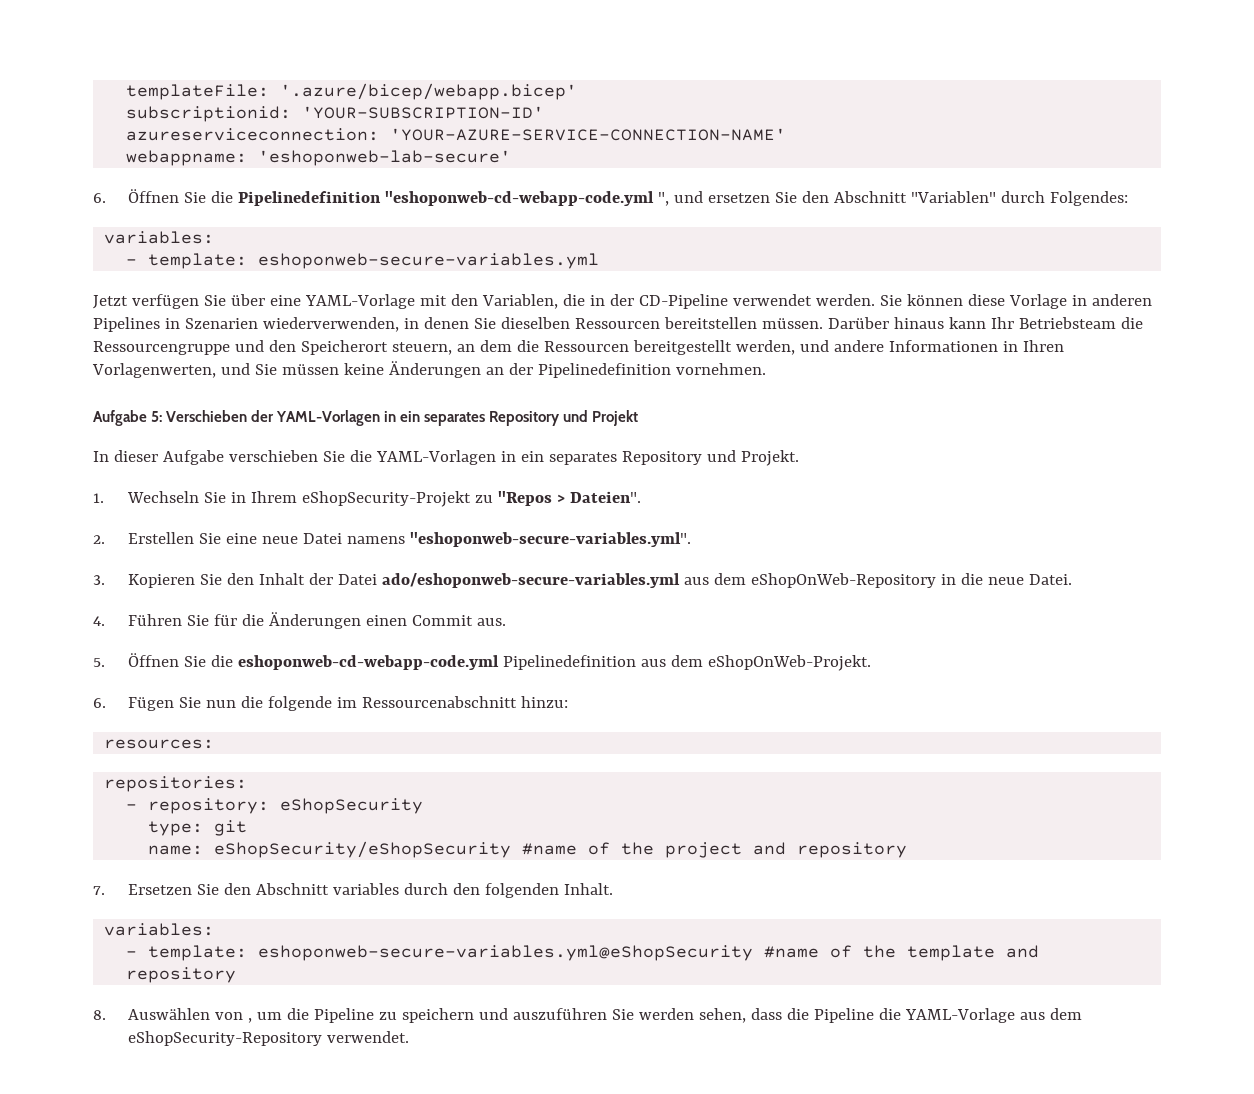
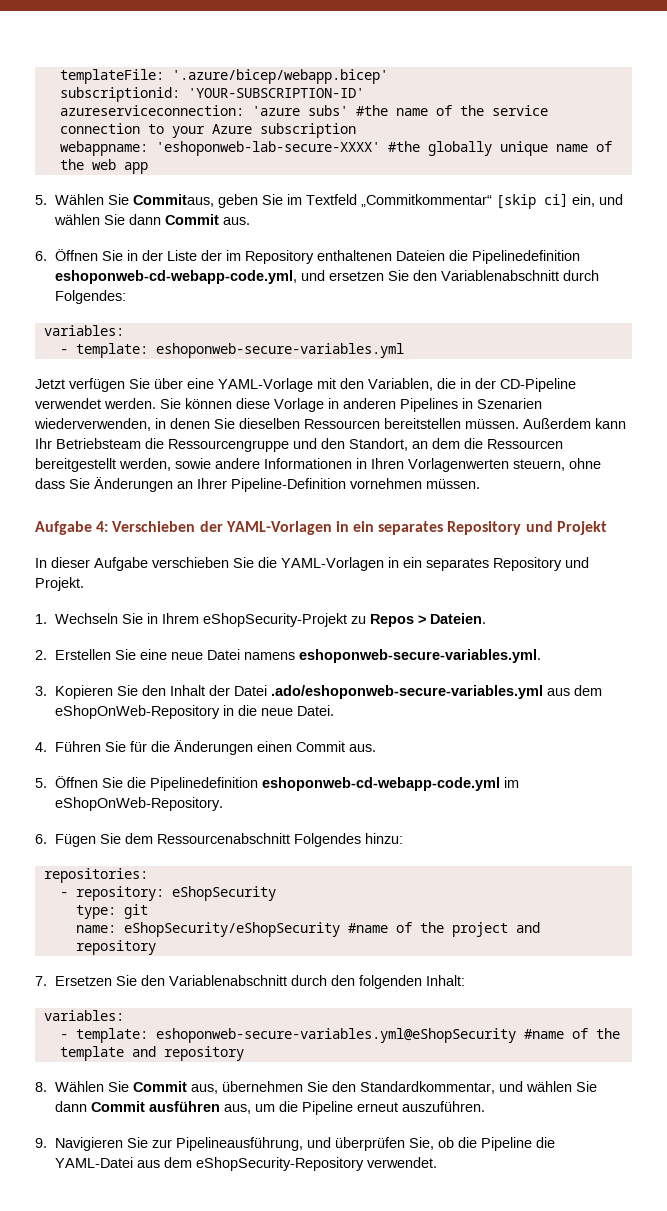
- azureserviceconnection: 'YOUR-AZURE-SERVICE-CONNECTION-NAME'
- webappname: 'eshoponweb-lab-secure'
- 6. Öffnen Sie die Pipelinedefinition "eshoponweb-cd-webapp-code.yml ", und ersetzen Sie den Abschnitt "Variablen" durch Folgendes:
+ azureserviceconnection: 'azure subs' #the name of the service connection to your Azure subscription
+ webappname: 'eshoponweb-lab-secure-XXXX' #the globally unique name of the web app
+ 5. Wählen Sie Commitaus, geben Sie im Textfeld „Commitkommentar“ [skip ci] ein, und wählen Sie dann Commit aus.
+ 6. Öffnen Sie in der Liste der im Repository enthaltenen Dateien die Pipelinedefinition eshoponweb-cd-webapp-code.yml, und ersetzen Sie den Variablenabschnitt durch Folgendes:
- Darüber hinaus kann Ihr Betriebsteam die Ressourcengruppe und den Speicherort steuern, an dem die Ressourcen bereitgestellt werden, und andere Informationen in Ihren Vorlagenwerten, und Sie müssen keine Änderungen an der Pipelinedefinition vornehmen.
- Aufgabe 5: Verschieben der YAML-Vorlagen in ein separates Repository und Projekt
+ Außerdem kann Ihr Betriebsteam die Ressourcengruppe und den Standort, an dem die Ressourcen bereitgestellt werden, sowie andere Informationen in Ihren Vorlagenwerten steuern, ohne dass Sie Änderungen an Ihrer Pipeline-Definition vornehmen müssen.
+ Aufgabe 4: Verschieben der YAML-Vorlagen in ein separates Repository und Projekt
- 1. Wechseln Sie in Ihrem eShopSecurity-Projekt zu "Repos > Dateien".
+ 1. Wechseln Sie in Ihrem eShopSecurity-Projekt zu Repos > Dateien.
- 2. Erstellen Sie eine neue Datei namens "eshoponweb-secure-variables.yml".
+ 2. Erstellen Sie eine neue Datei namens eshoponweb-secure-variables.yml.
- 3. Kopieren Sie den Inhalt der Datei ado/eshoponweb-secure-variables.yml aus dem eShopOnWeb-Repository in die neue Datei.
+ 3. Kopieren Sie den Inhalt der Datei .ado/eshoponweb-secure-variables.yml aus dem eShopOnWeb-Repository in die neue Datei.
- 5. Öffnen Sie die eshoponweb-cd-webapp-code.yml Pipelinedefinition aus dem eShopOnWeb-Projekt.
- 6. Fügen Sie nun die folgende im Ressourcenabschnitt hinzu:
+ 5. Öffnen Sie die Pipelinedefinition eshoponweb-cd-webapp-code.yml im eShopOnWeb-Repository.
+ 6. Fügen Sie dem Ressourcenabschnitt Folgendes hinzu:
- resources:
- 7. Ersetzen Sie den Abschnitt variables durch den folgenden Inhalt.
+ 7. Ersetzen Sie den Variablenabschnitt durch den folgenden Inhalt:
- 8. Auswählen von , um die Pipeline zu speichern und auszuführen Sie werden sehen, dass die Pipeline die YAML-Vorlage aus dem eShopSecurity-Repository verwendet.
+ 8. Wählen Sie Commit aus, übernehmen Sie den Standardkommentar, und wählen Sie dann Commit ausführen aus, um die Pipeline erneut auszuführen.
+ 9. Navigieren Sie zur Pipelineausführung, und überprüfen Sie, ob die Pipeline die YAML-Datei aus dem eShopSecurity-Repository verwendet.

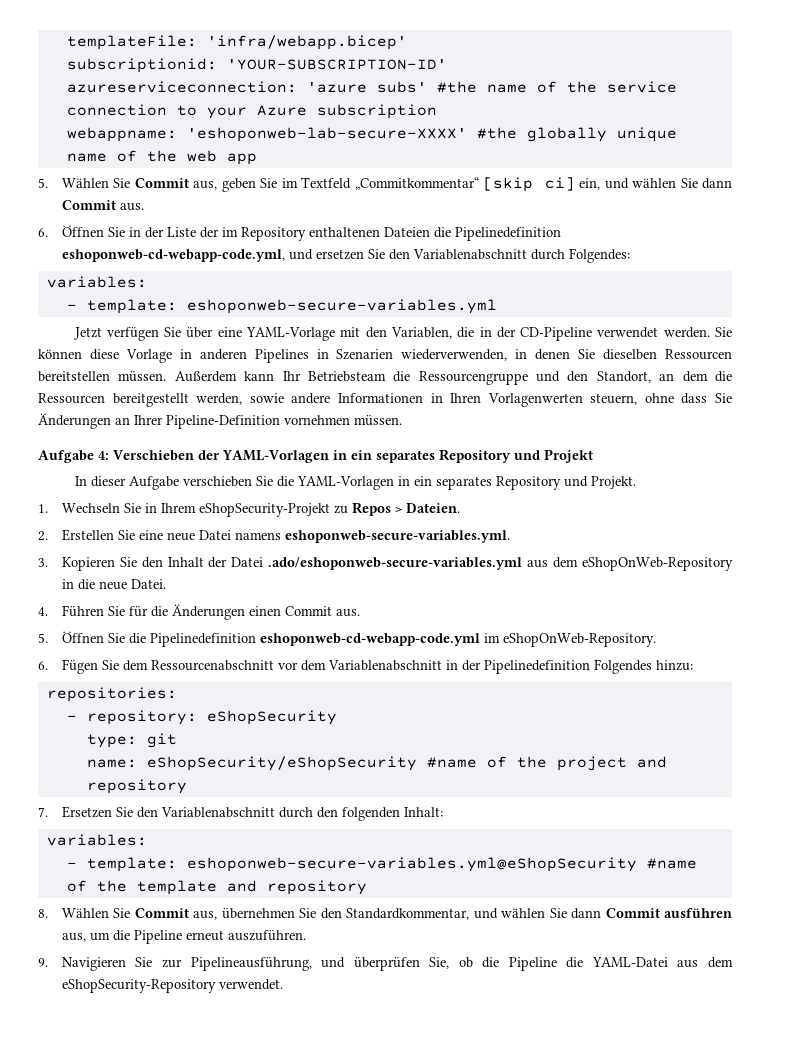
- templateFile: '.azure/bicep/webapp.bicep'
+ templateFile: 'infra/webapp.bicep'
- 5. Wählen Sie Commitaus, geben Sie im Textfeld „Commitkommentar“ [skip ci] ein, und wählen Sie dann Commit aus.
+ 5. Wählen Sie Commit aus, geben Sie im Textfeld „Commitkommentar“ [skip ci] ein, und wählen Sie dann Commit aus.
- 6. Fügen Sie dem Ressourcenabschnitt Folgendes hinzu:
+ 6. Fügen Sie dem Ressourcenabschnitt vor dem Variablenabschnitt in der Pipelinedefinition Folgendes hinzu:

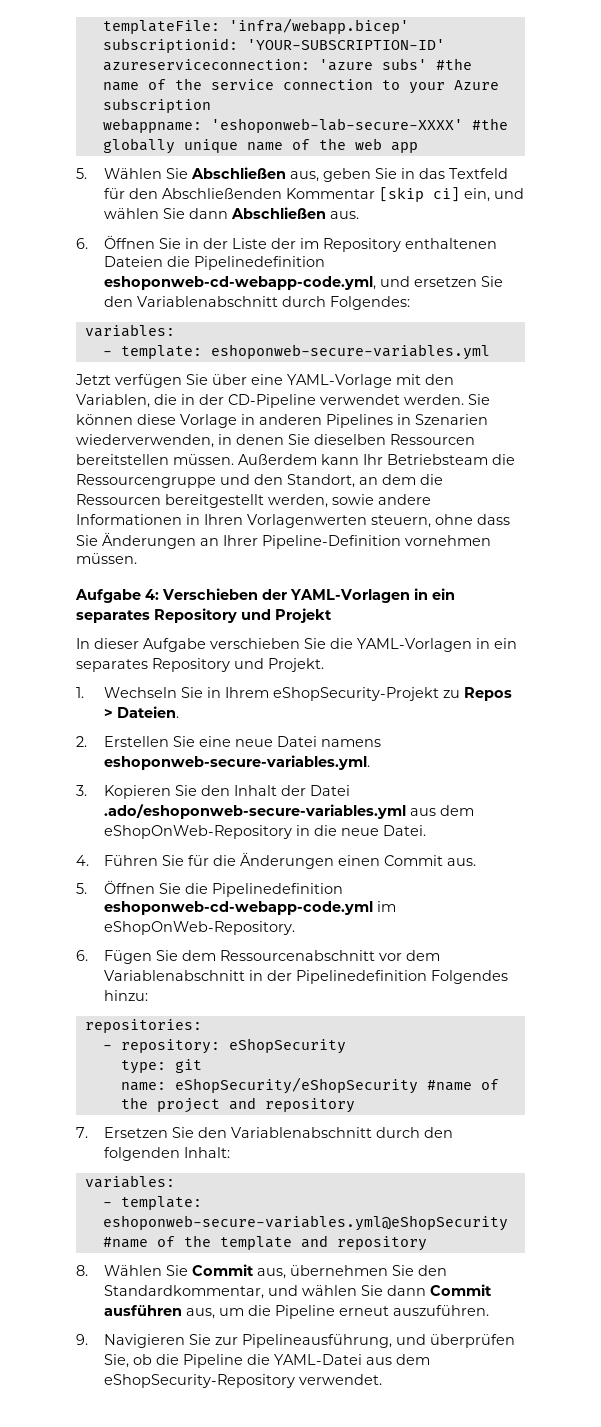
- 5. Wählen Sie Commit aus, geben Sie im Textfeld „Commitkommentar“ [skip ci] ein, und wählen Sie dann Commit aus.
+ 5. Wählen Sie Abschließen aus, geben Sie in das Textfeld für den Abschließenden Kommentar [skip ci] ein, und wählen Sie dann Abschließen aus.

